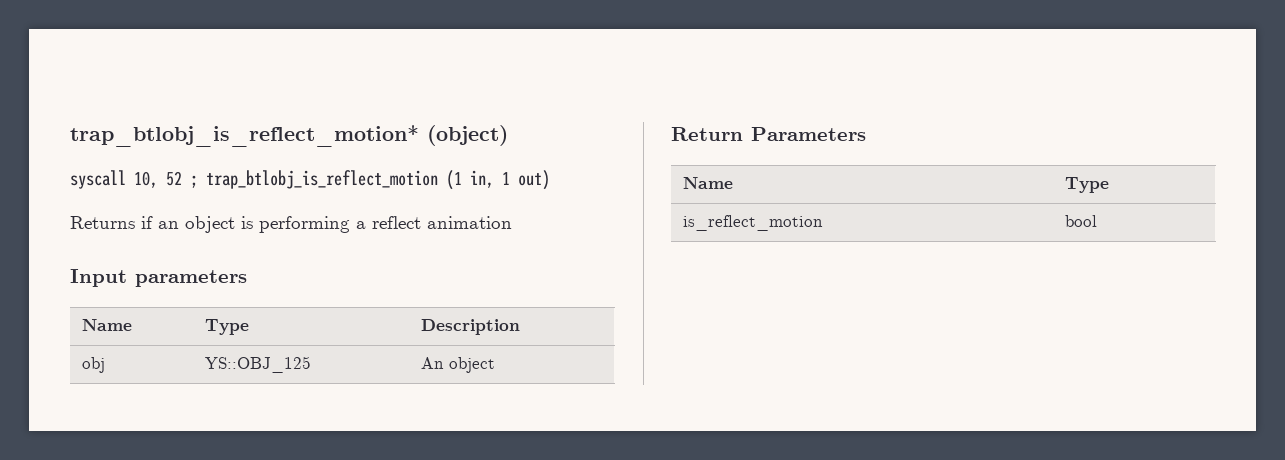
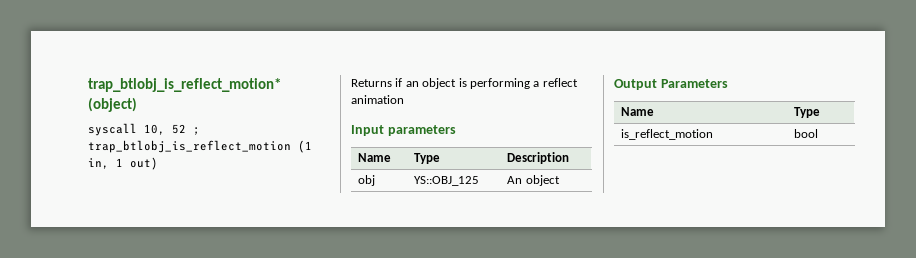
- Return Parameters
+ Output Parameters

